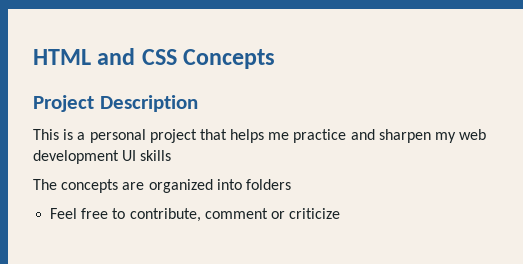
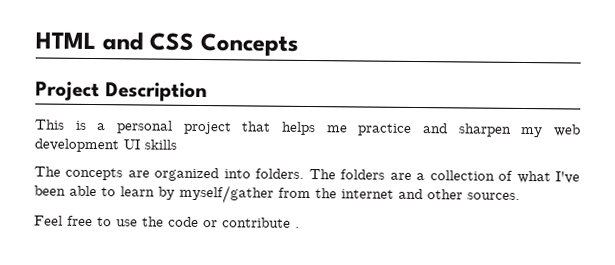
- The concepts are organized into folders
- Feel free to contribute, comment or criticize
+ The concepts are organized into folders. The folders are a collection of what I've been able to learn by myself/gather from the internet and other sources.
+ Feel free to use the code or contribute .

